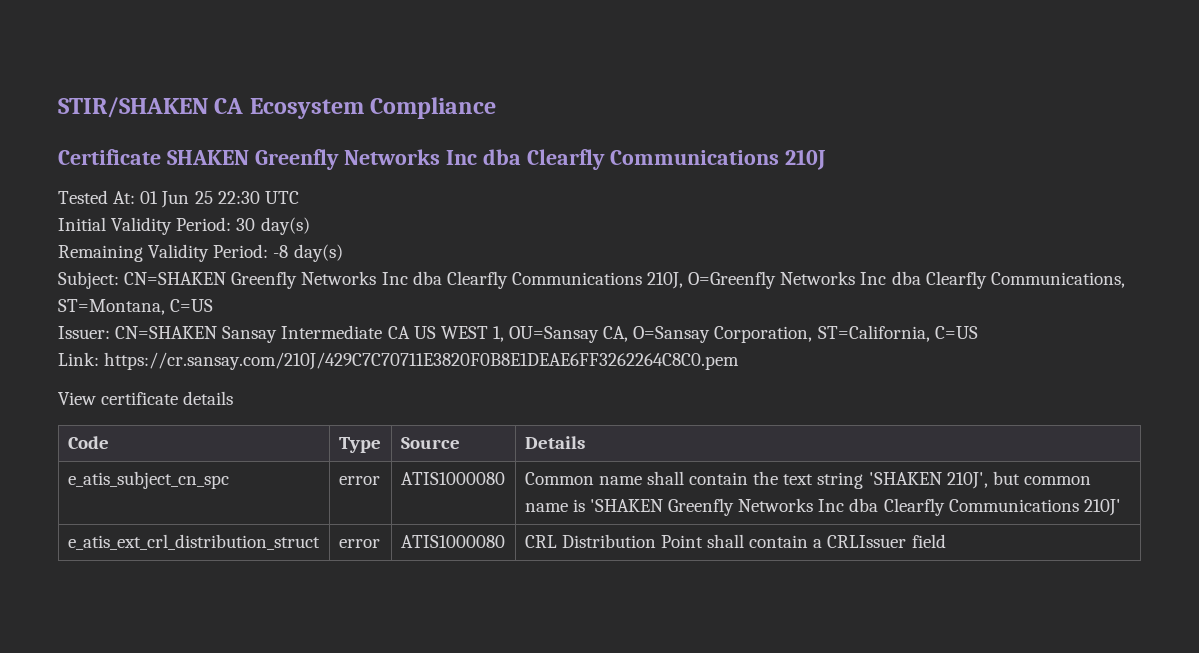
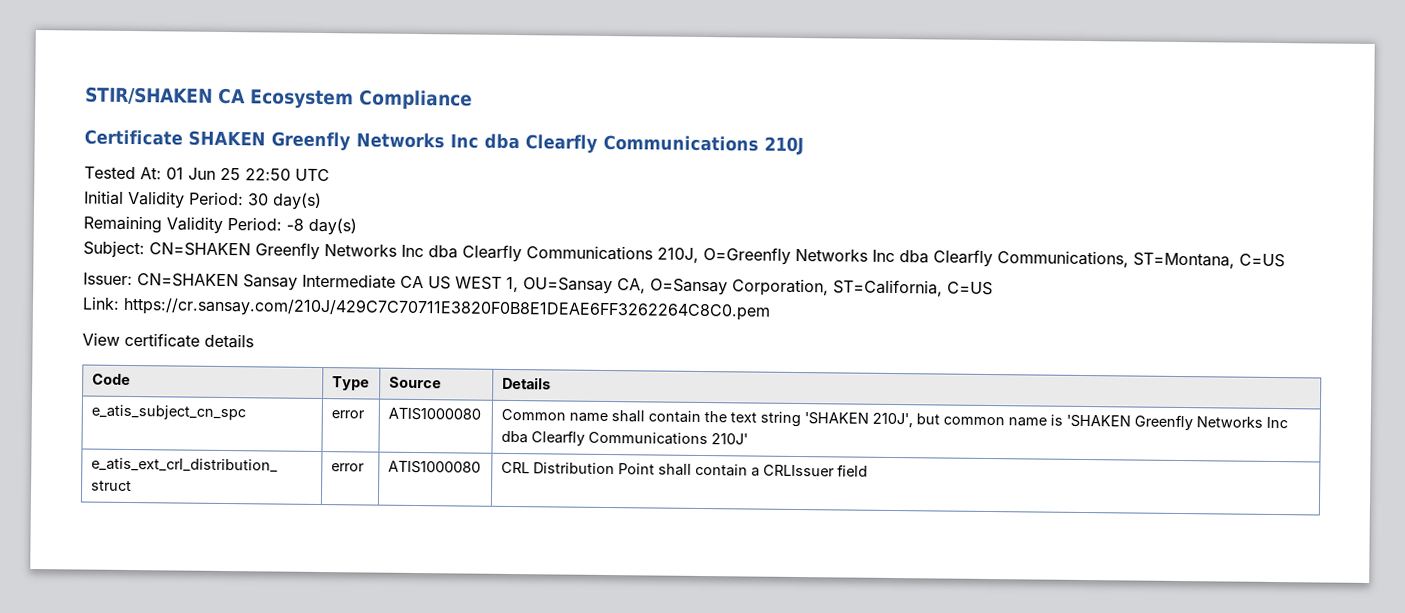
- Tested At: 01 Jun 25 22:30 UTC
+ Tested At: 01 Jun 25 22:50 UTC

